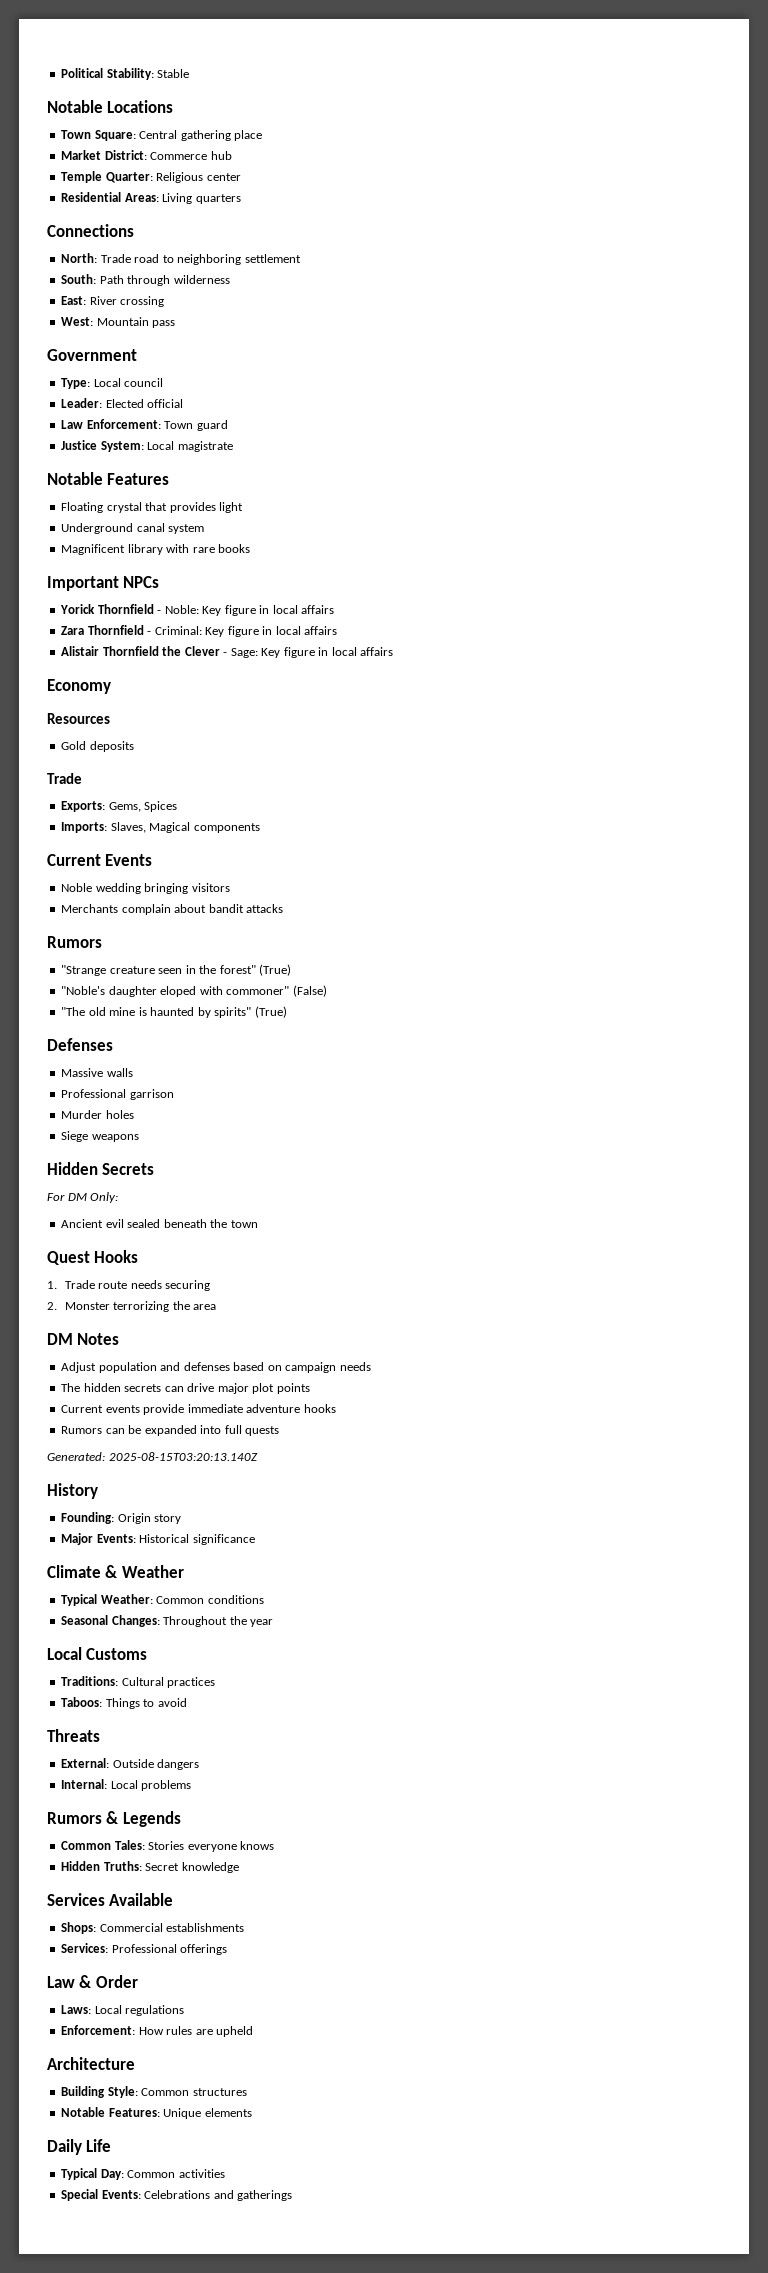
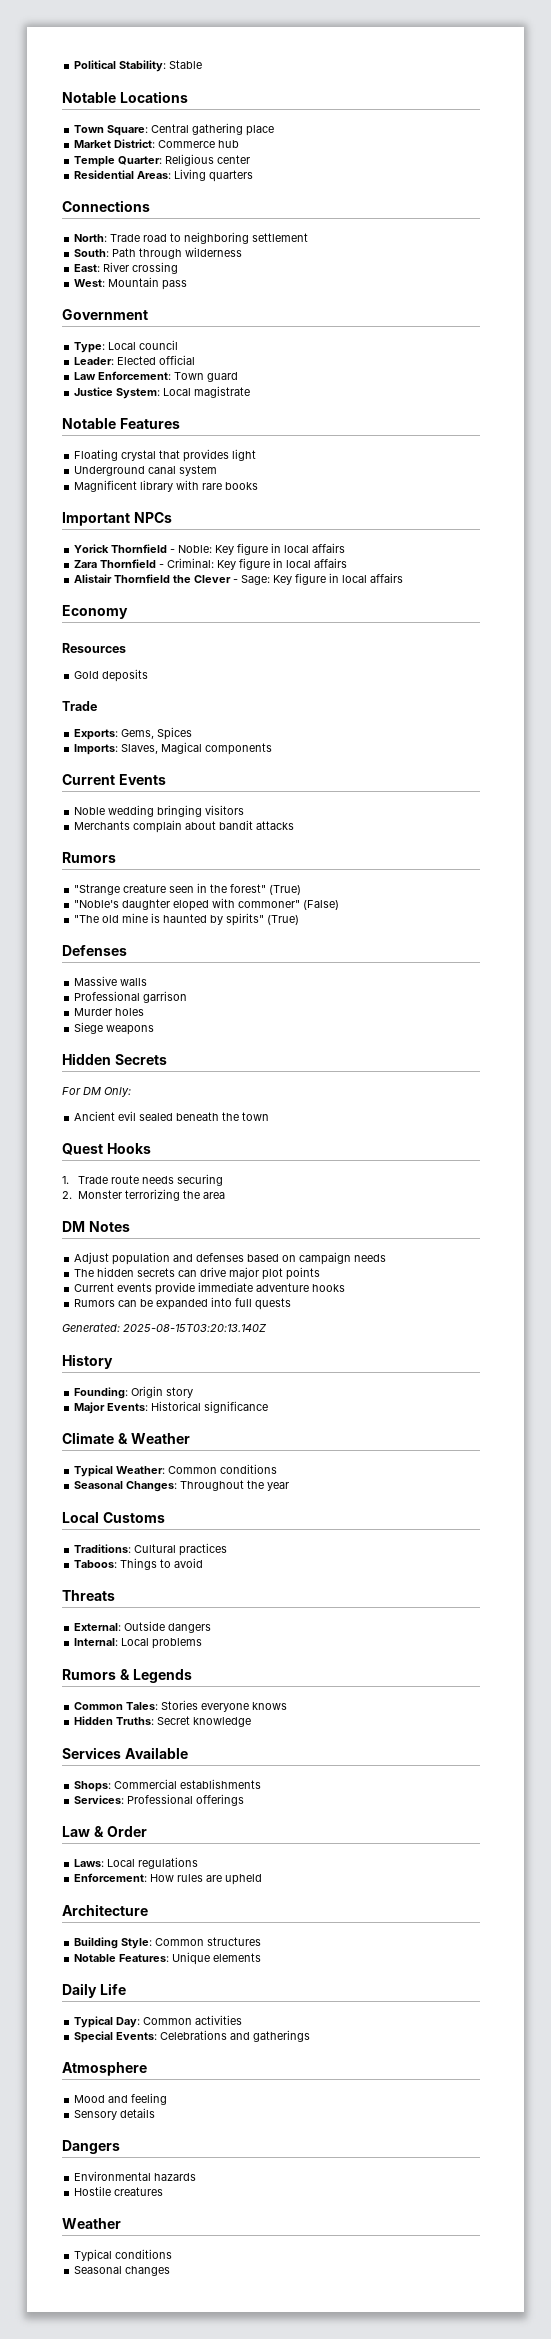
+ Atmosphere
+ Mood and feeling
+ Sensory details
+ Dangers
+ Environmental hazards
+ Hostile creatures
+ Weather
+ Typical conditions
+ Seasonal changes

